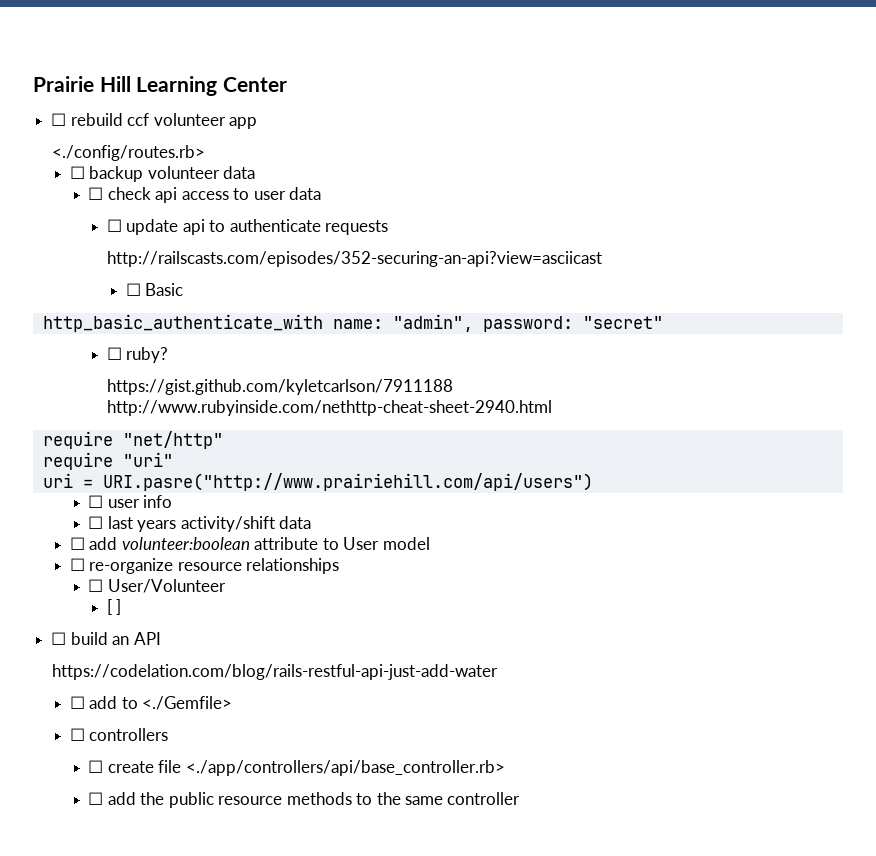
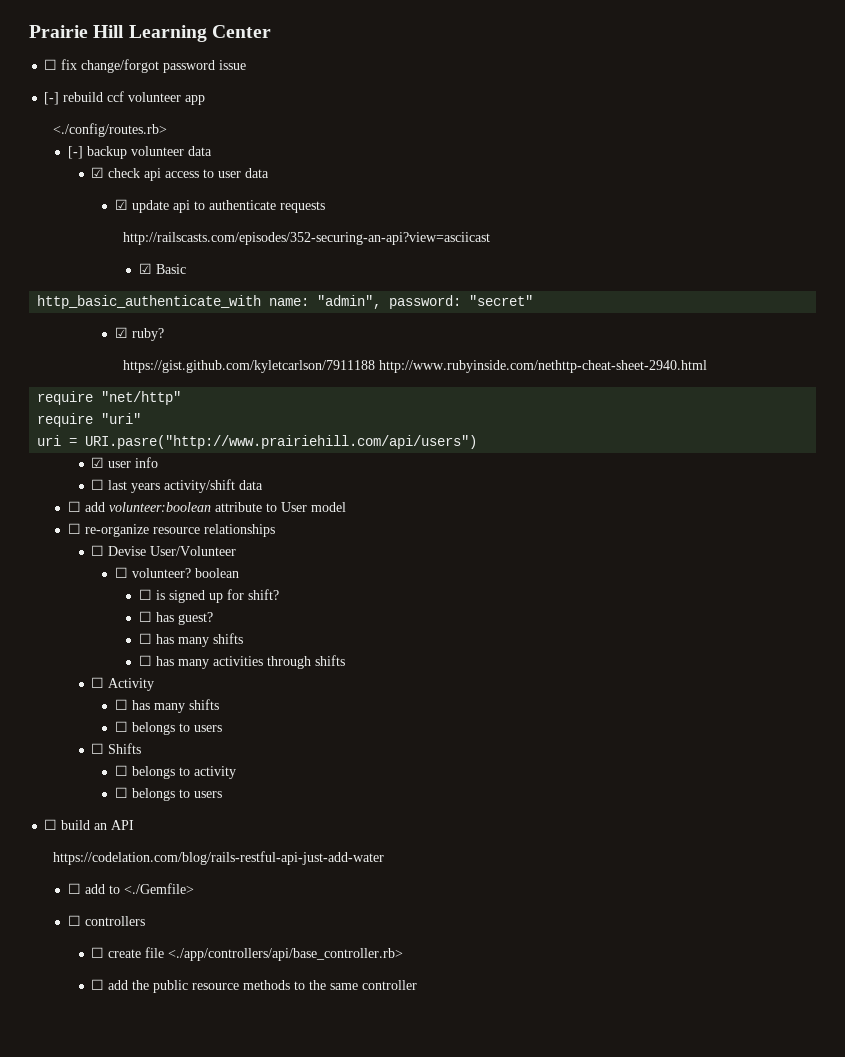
- ☐ rebuild ccf volunteer app
+ ☐ fix change/forgot password issue
+ [-] rebuild ccf volunteer app
- ☐ backup volunteer data
+ [-] backup volunteer data
- ☐ check api access to user data
+ ☑ check api access to user data
- ☐ update api to authenticate requests
+ ☑ update api to authenticate requests
- ☐ Basic
+ ☑ Basic
- ☐ ruby?
+ ☑ ruby?
- ☐ user info
+ ☑ user info
- ☐ User/Volunteer
+ ☐ Devise User/Volunteer
- [ ]
+ ☐ volunteer? boolean
+ ☐ is signed up for shift?
+ ☐ has guest?
+ ☐ has many shifts
+ ☐ has many activities through shifts
+ ☐ Activity
+ ☐ has many shifts
+ ☐ belongs to users
+ ☐ Shifts
+ ☐ belongs to activity
+ ☐ belongs to users

